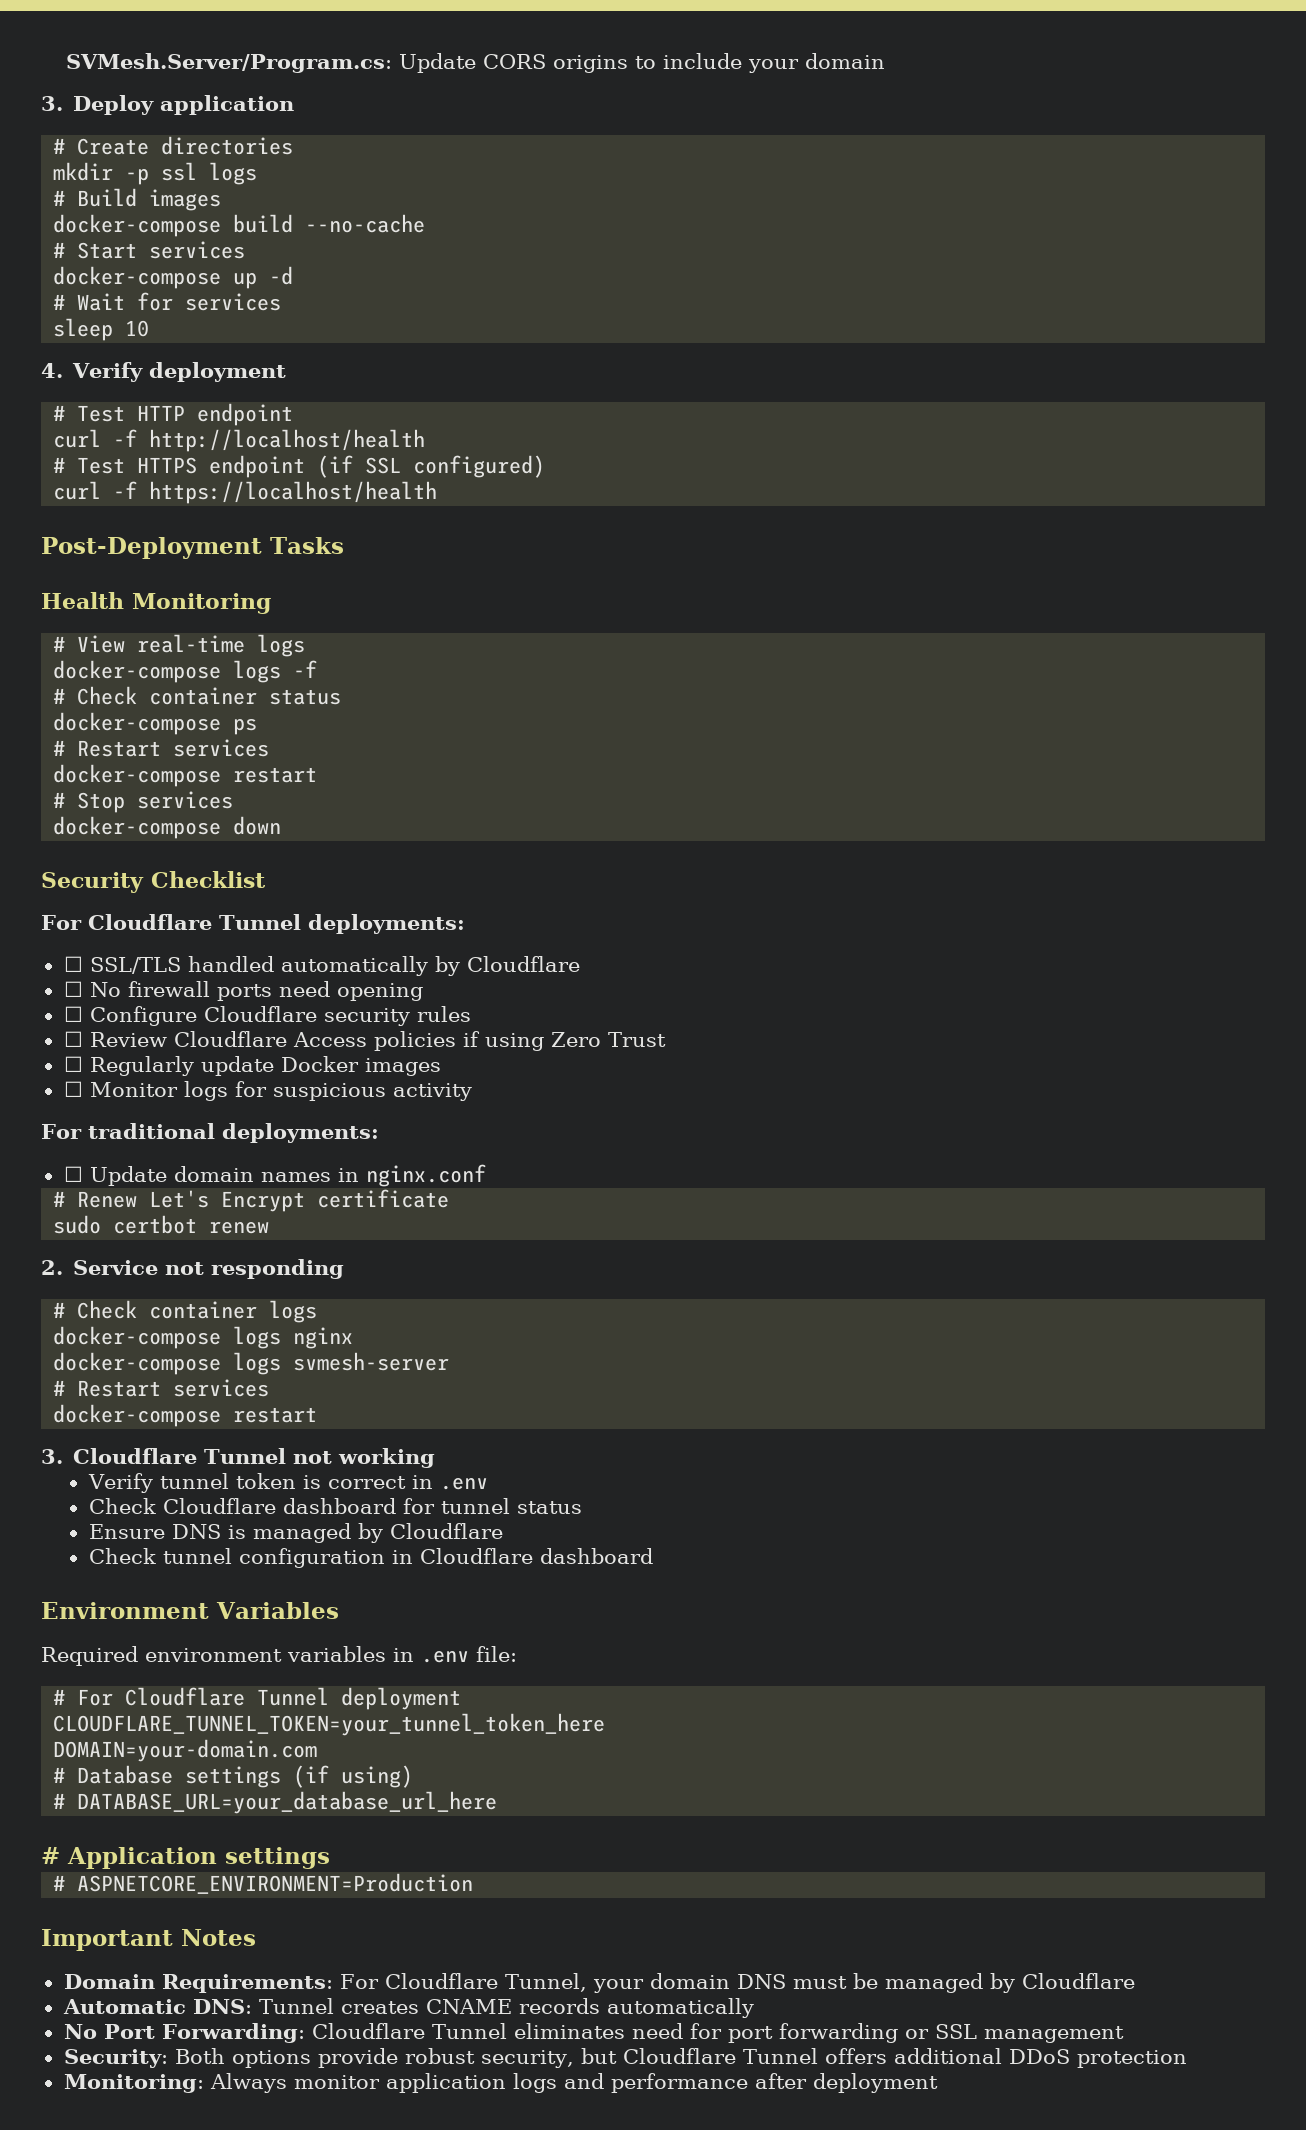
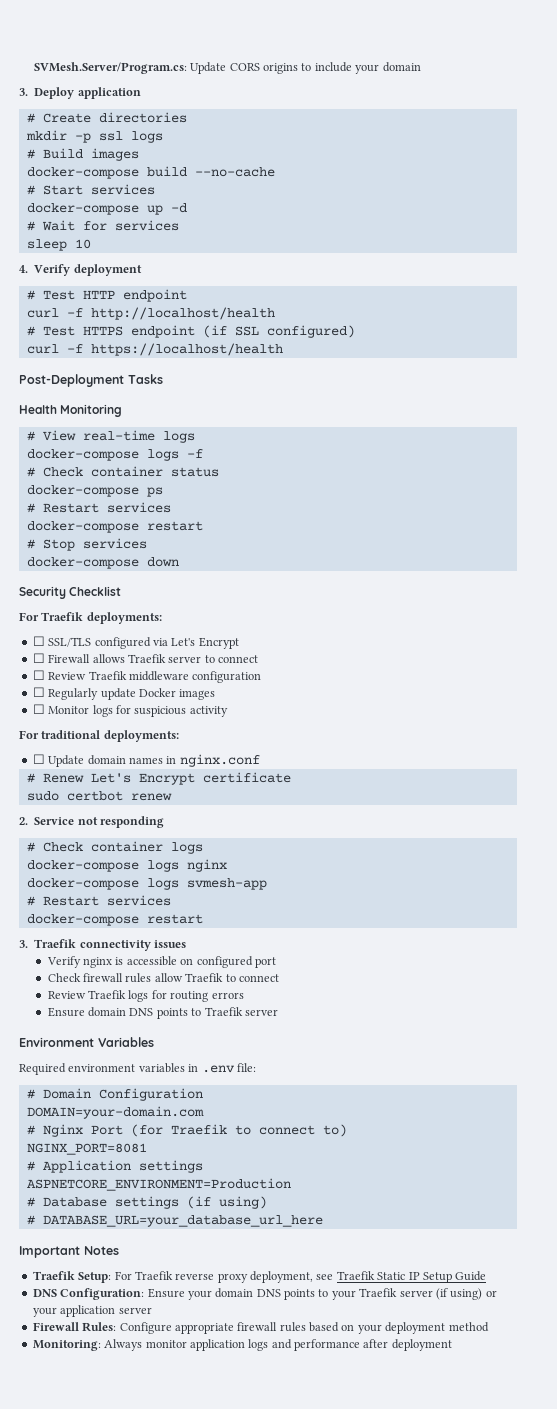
- For Cloudflare Tunnel deployments:
+ For Traefik deployments:
- ☐ SSL/TLS handled automatically by Cloudflare
- ☐ No firewall ports need opening
- ☐ Configure Cloudflare security rules
- ☐ Review Cloudflare Access policies if using Zero Trust
+ ☐ SSL/TLS configured via Let's Encrypt
+ ☐ Firewall allows Traefik server to connect
+ ☐ Review Traefik middleware configuration
- docker-compose logs svmesh-server
+ docker-compose logs svmesh-app
- 3. Cloudflare Tunnel not working
- Verify tunnel token is correct in .env
- Check Cloudflare dashboard for tunnel status
- Ensure DNS is managed by Cloudflare
- Check tunnel configuration in Cloudflare dashboard
+ 3. Traefik connectivity issues
+ Verify nginx is accessible on configured port
+ Check firewall rules allow Traefik to connect
+ Review Traefik logs for routing errors
+ Ensure domain DNS points to Traefik server
- # For Cloudflare Tunnel deployment
- CLOUDFLARE_TUNNEL_TOKEN=your_tunnel_token_here
+ # Domain Configuration
  DOMAIN=your-domain.com
+ # Nginx Port (for Traefik to connect to)
+ NGINX_PORT=8081
+ # Application settings
+ ASPNETCORE_ENVIRONMENT=Production
- # Application settings
- # ASPNETCORE_ENVIRONMENT=Production
  Important Notes
- Domain Requirements: For Cloudflare Tunnel, your domain DNS must be managed by Cloudflare
- Automatic DNS: Tunnel creates CNAME records automatically
- No Port Forwarding: Cloudflare Tunnel eliminates need for port forwarding or SSL management
- Security: Both options provide robust security, but Cloudflare Tunnel offers additional DDoS protection
+ Traefik Setup: For Traefik reverse proxy deployment, see Traefik Static IP Setup Guide
+ DNS Configuration: Ensure your domain DNS points to your Traefik server (if using) or your application server
+ Firewall Rules: Configure appropriate firewall rules based on your deployment method

